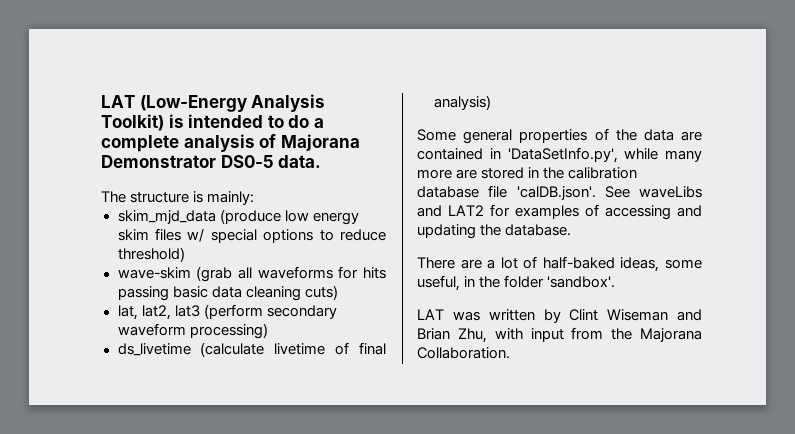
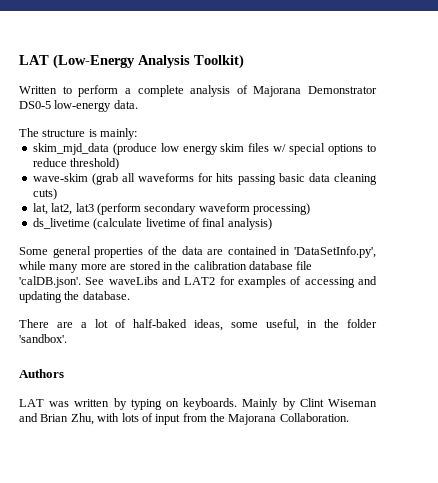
- LAT (Low-Energy Analysis Toolkit) is intended to do a complete analysis of Majorana Demonstrator DS0-5 data.
+ LAT (Low-Energy Analysis Toolkit)
+ Written to perform a complete analysis of Majorana Demonstrator DS0-5 low-energy data.
+ Authors
- LAT was written by Clint Wiseman and Brian Zhu, with input from the Majorana Collaboration.
+ LAT was written by typing on keyboards. Mainly by Clint Wiseman and Brian Zhu, with lots of input from the Majorana Collaboration.

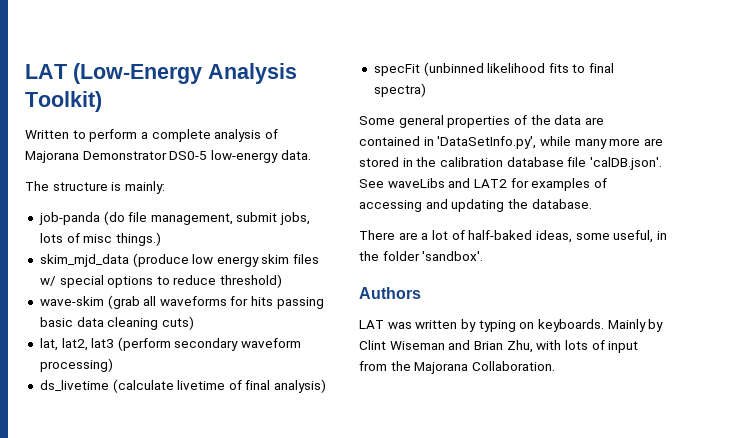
+ job-panda (do file management, submit jobs, lots of misc things.)
+ specFit (unbinned likelihood fits to final spectra)

